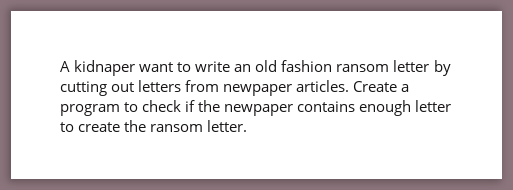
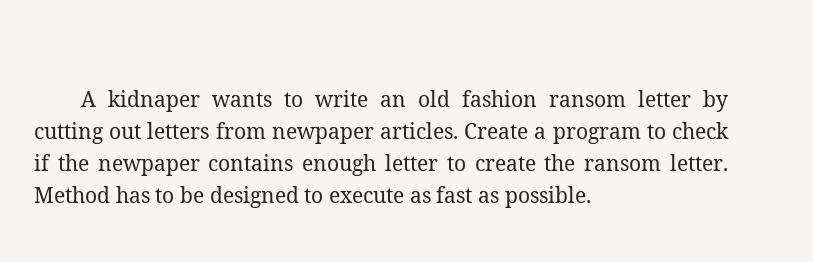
- A kidnaper want to write an old fashion ransom letter by cutting out letters from newpaper articles.
+ A kidnaper wants to write an old fashion ransom letter by cutting out letters from newpaper articles.
+ Method has to be designed to execute as fast as possible.

